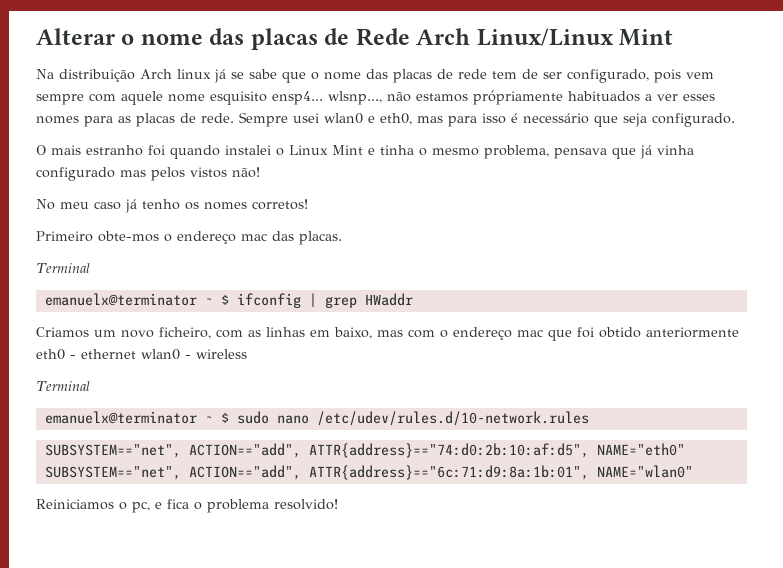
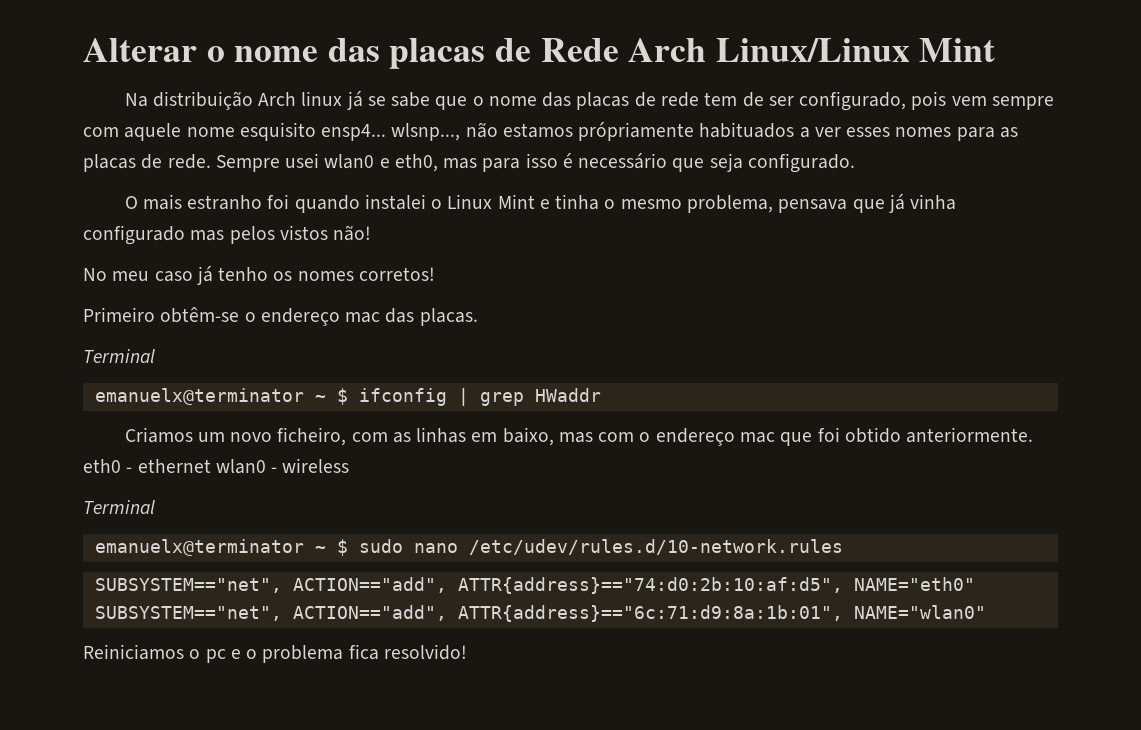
- Primeiro obte-mos o endereço mac das placas.
+ Primeiro obtêm-se o endereço mac das placas.
- Criamos um novo ficheiro, com as linhas em baixo, mas com o endereço mac que foi obtido anteriormente eth0 - ethernet wlan0 - wireless
+ Criamos um novo ficheiro, com as linhas em baixo, mas com o endereço mac que foi obtido anteriormente. eth0 - ethernet wlan0 - wireless
- Reiniciamos o pc, e fica o problema resolvido!
+ Reiniciamos o pc e o problema fica resolvido!

